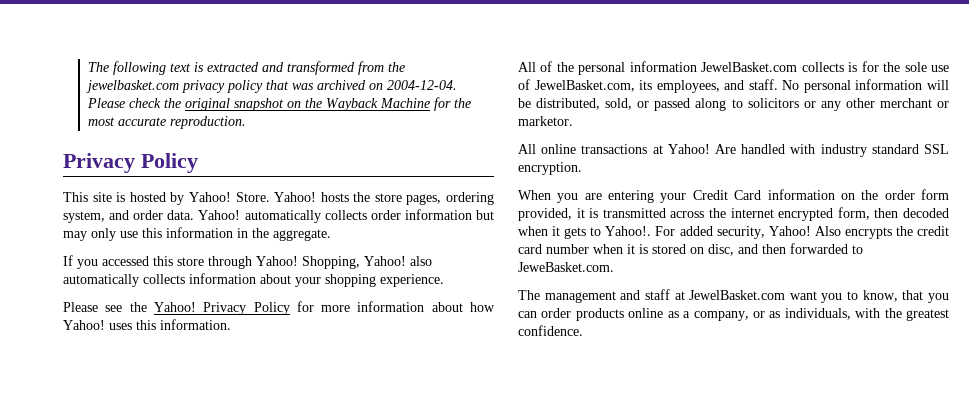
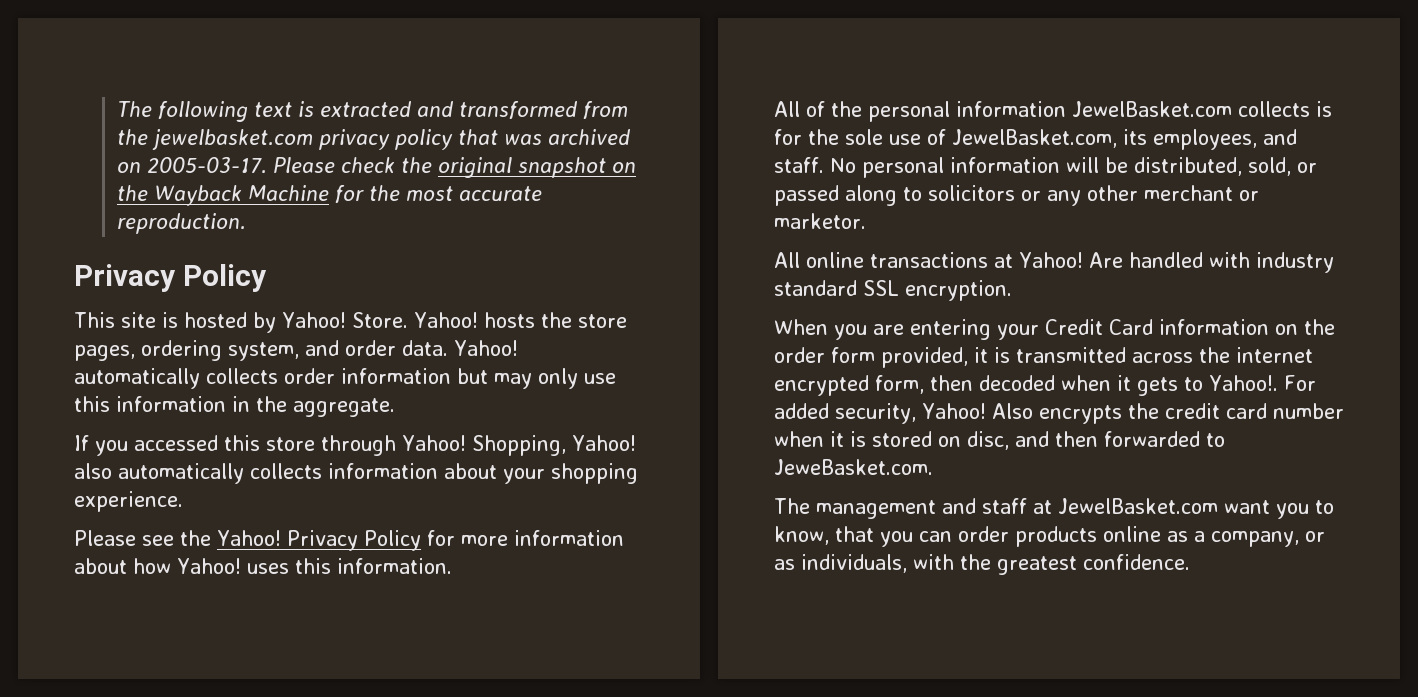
- The following text is extracted and transformed from the jewelbasket.com privacy policy that was archived on 2004-12-04.
+ The following text is extracted and transformed from the jewelbasket.com privacy policy that was archived on 2005-03-17.

